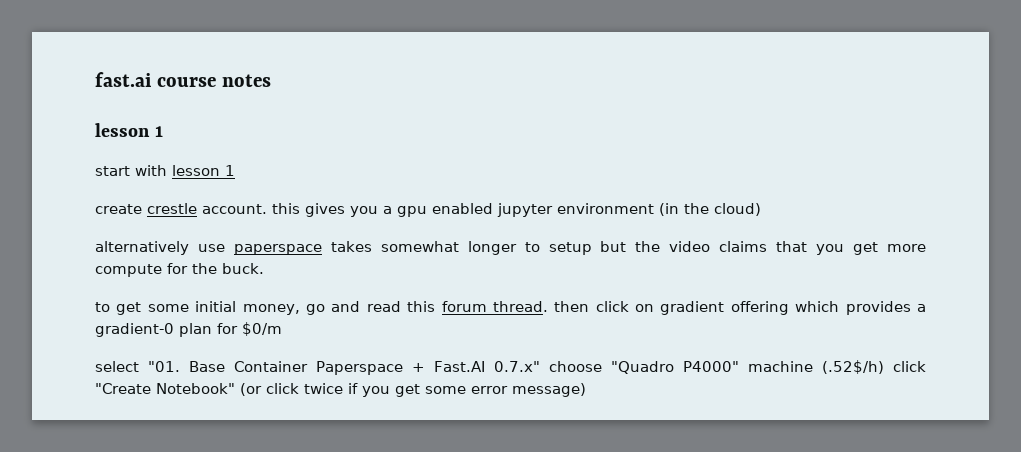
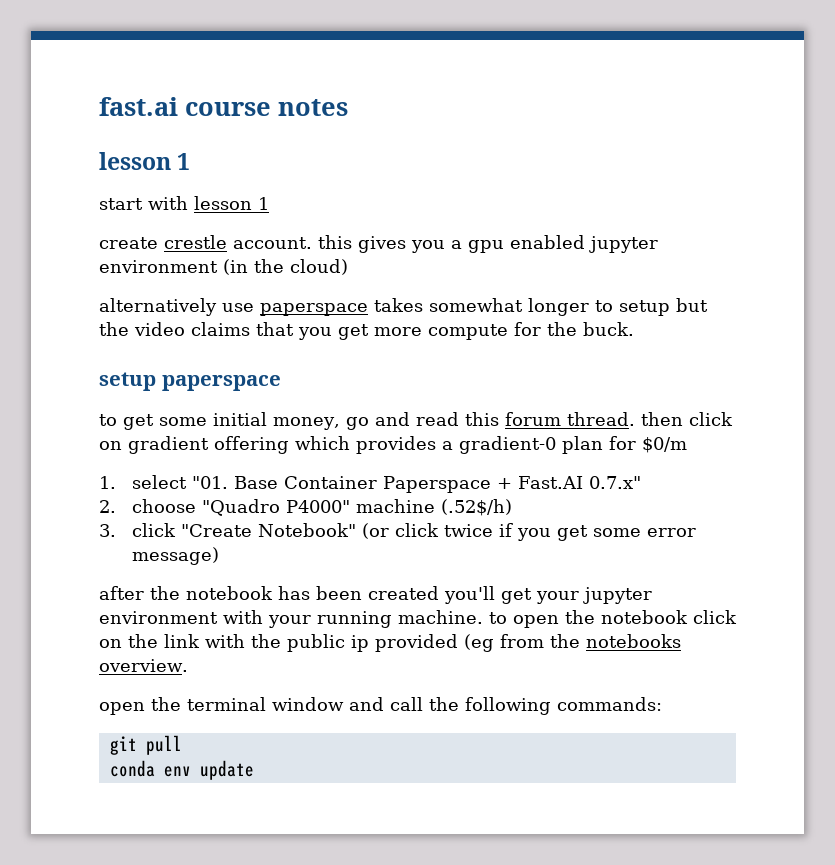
+ setup paperspace
- select "01. Base Container Paperspace + Fast.AI 0.7.x" choose "Quadro P4000" machine (.52$/h) click "Create Notebook" (or click twice if you get some error message)
+ 1. select "01. Base Container Paperspace + Fast.AI 0.7.x"
+ 2. choose "Quadro P4000" machine (.52$/h)
+ 3. click "Create Notebook" (or click twice if you get some error message)
+ after the notebook has been created you'll get your jupyter environment with your running machine. to open the notebook click on the link with the public ip provided (eg from the notebooks overview.
+ open the terminal window and call the following commands:
+ git pull
+ conda env update

